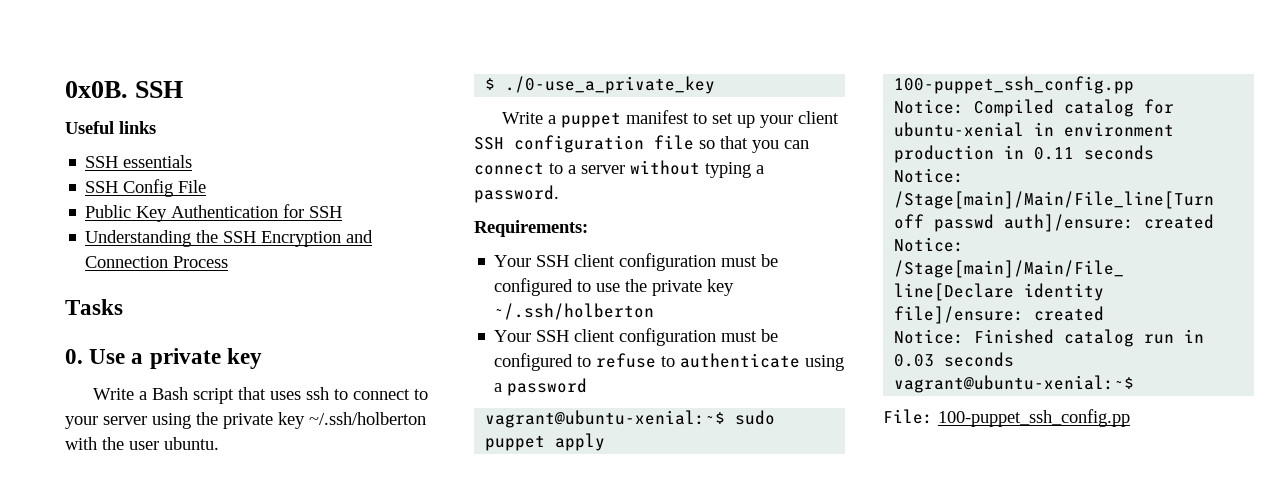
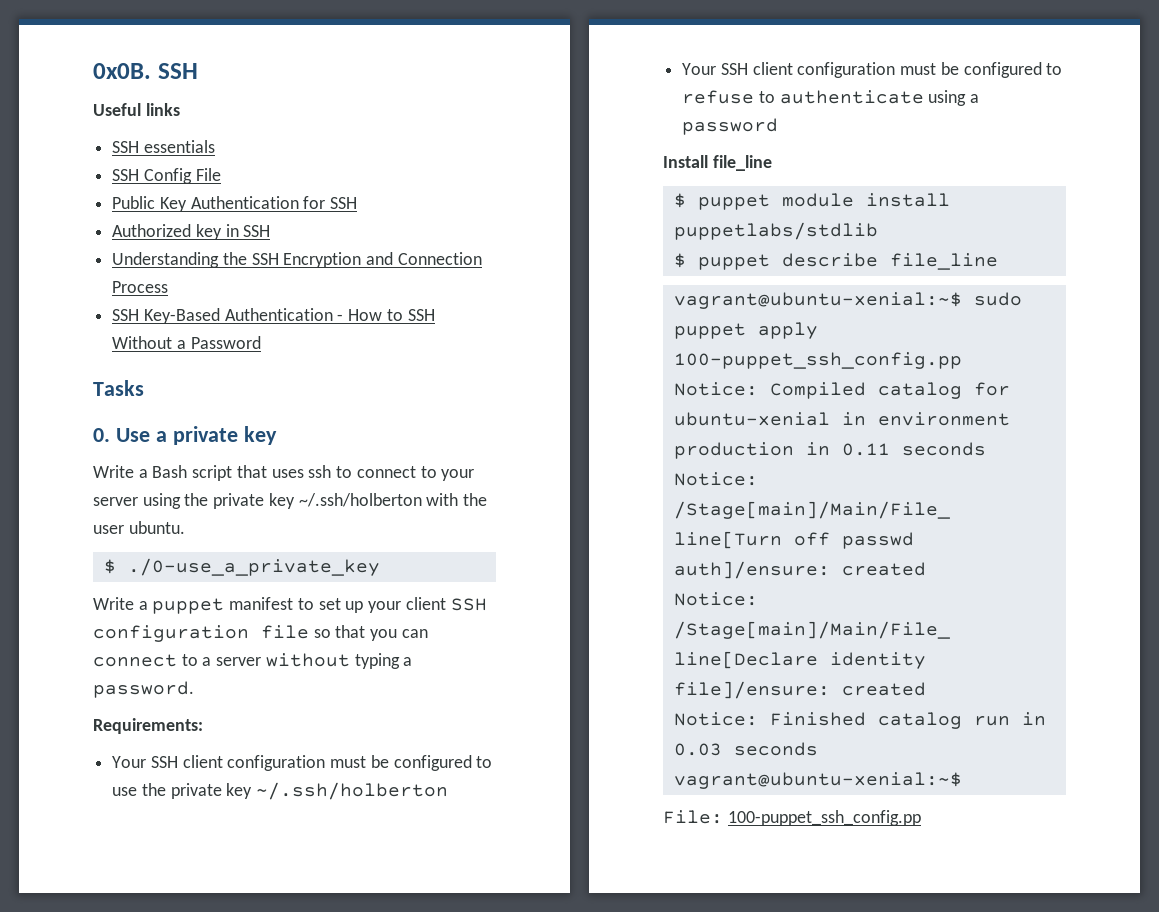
+ Authorized key in SSH
+ SSH Key-Based Authentication - How to SSH Without a Password
+ Install file_line
+ $ puppet module install puppetlabs/stdlib
+ $ puppet describe file_line

